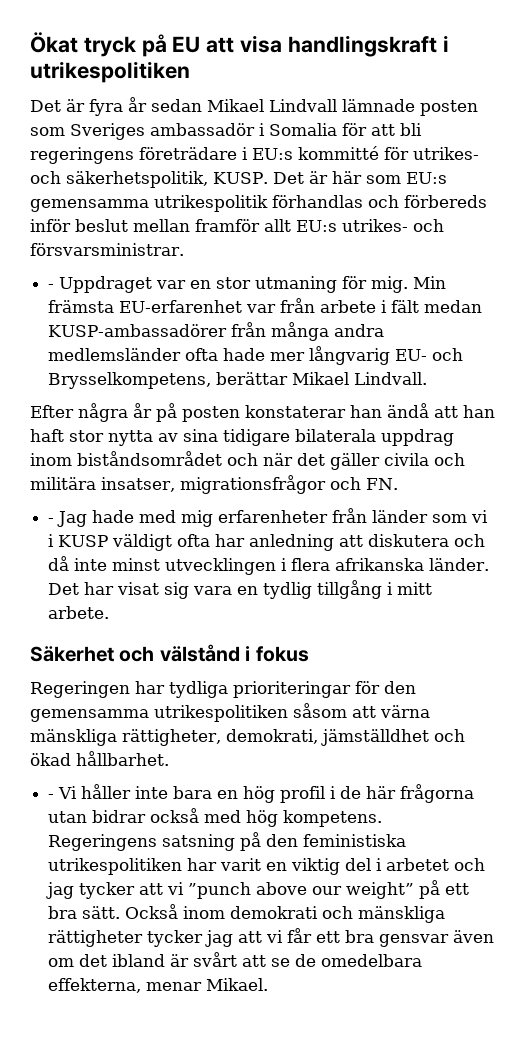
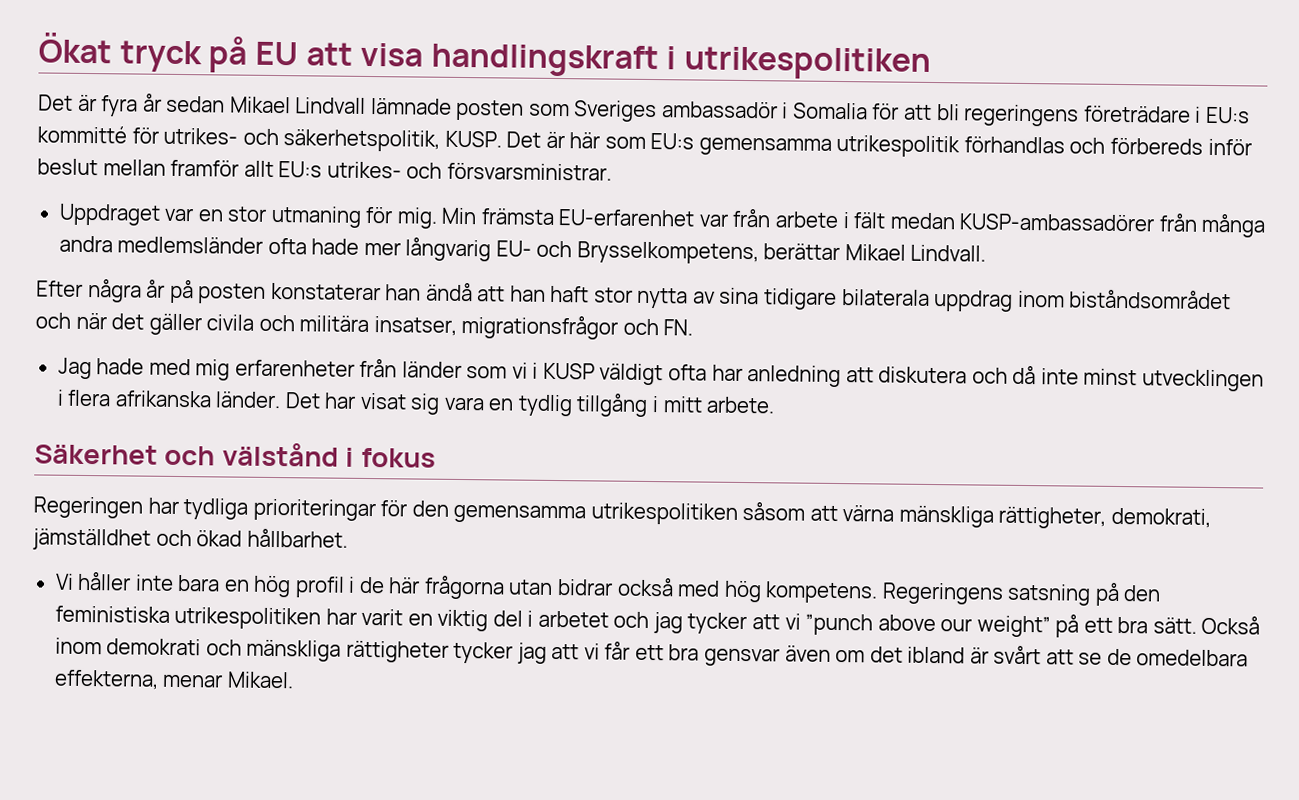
- - Uppdraget var en stor utmaning för mig.
+ Uppdraget var en stor utmaning för mig.
- - Jag hade med mig erfarenheter från länder som vi i KUSP väldigt ofta har anledning att diskutera och då inte minst utvecklingen i flera afrikanska länder.
+ Jag hade med mig erfarenheter från länder som vi i KUSP väldigt ofta har anledning att diskutera och då inte minst utvecklingen i flera afrikanska länder.
- - Vi håller inte bara en hög profil i de här frågorna utan bidrar också med hög kompetens.
+ Vi håller inte bara en hög profil i de här frågorna utan bidrar också med hög kompetens.

